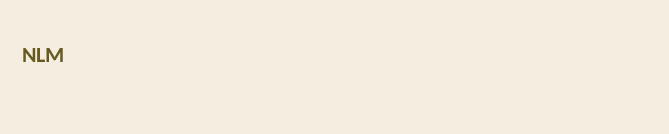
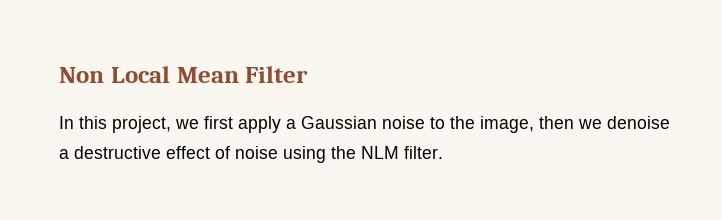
- NLM
+ Non Local Mean Filter
+ In this project, we first apply a Gaussian noise to the image, then we denoise a destructive effect of noise using the NLM filter.

